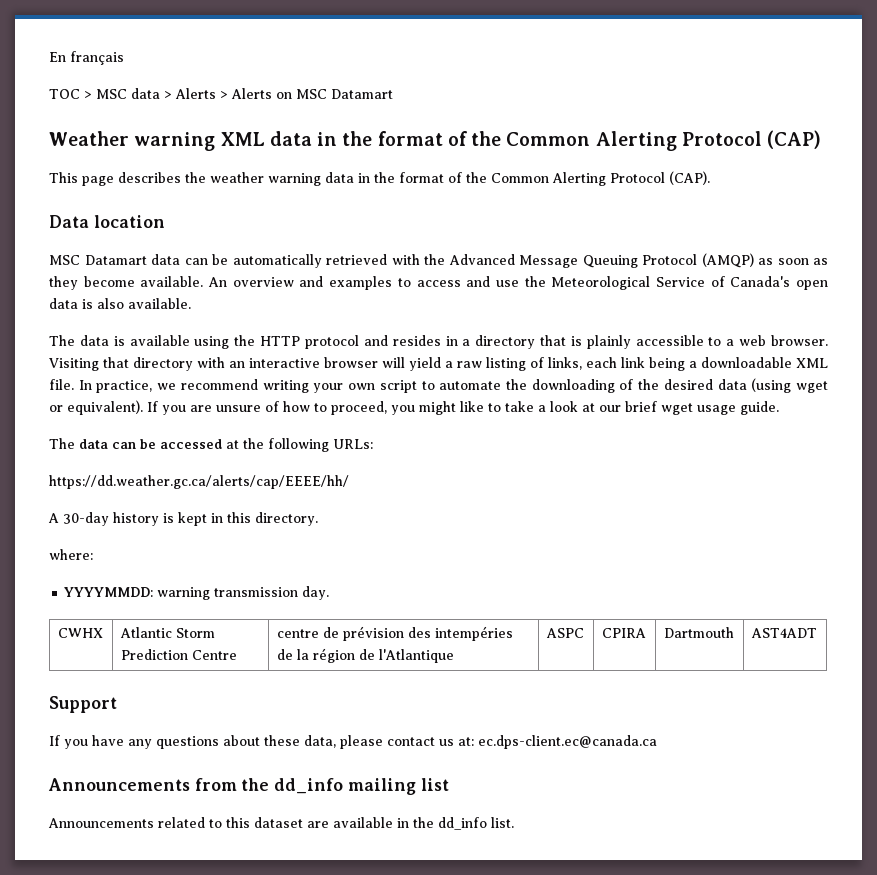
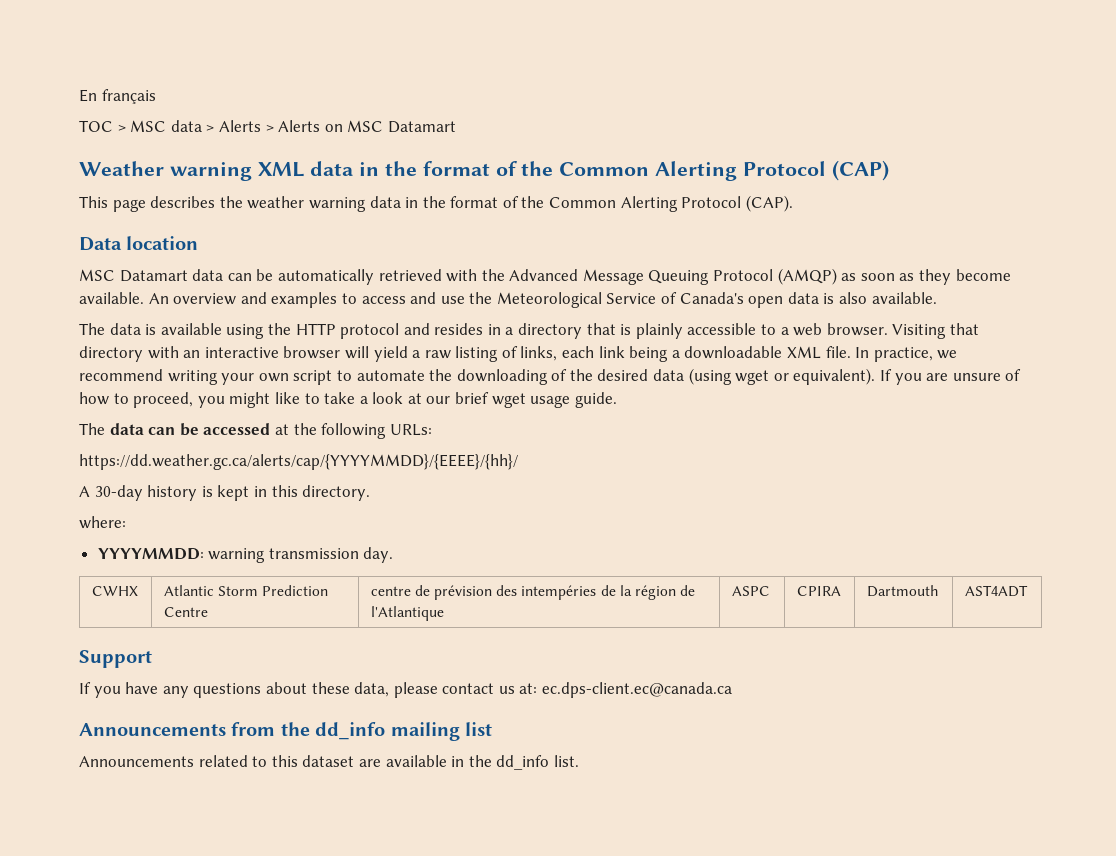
- https://dd.weather.gc.ca/alerts/cap/EEEE/hh/
+ https://dd.weather.gc.ca/alerts/cap/{YYYYMMDD}/{EEEE}/{hh}/

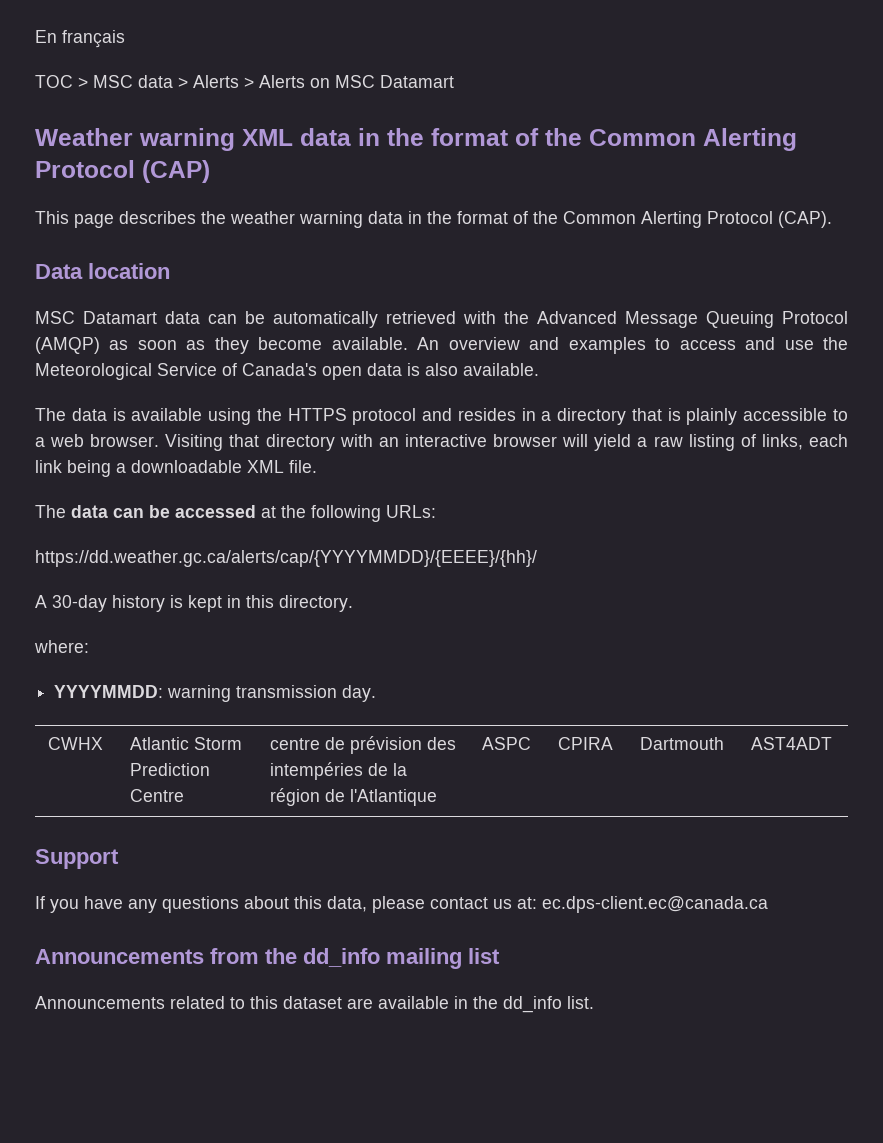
- The data is available using the HTTP protocol and resides in a directory that is plainly accessible to a web browser.
+ The data is available using the HTTPS protocol and resides in a directory that is plainly accessible to a web browser.
- In practice, we recommend writing your own script to automate the downloading of the desired data (using wget or equivalent). If you are unsure of how to proceed, you might like to take a look at our brief wget usage guide.
- If you have any questions about these data, please contact us at: ec.dps-client.ec@canada.ca
+ If you have any questions about this data, please contact us at: ec.dps-client.ec@canada.ca

